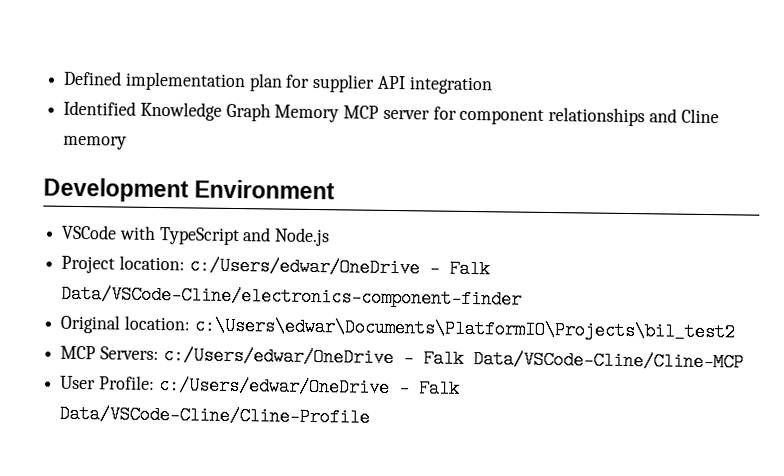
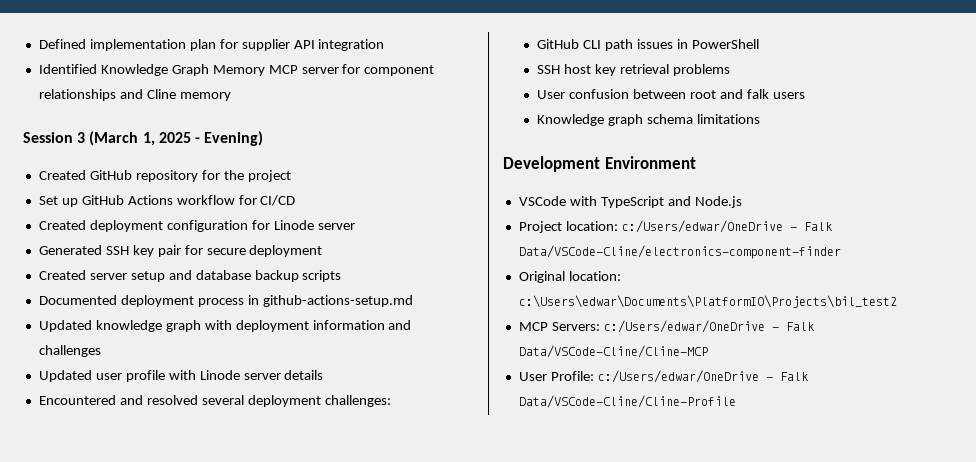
+ Session 3 (March 1, 2025 - Evening)
+ Created GitHub repository for the project
+ Set up GitHub Actions workflow for CI/CD
+ Created deployment configuration for Linode server
+ Generated SSH key pair for secure deployment
+ Created server setup and database backup scripts
+ Documented deployment process in github-actions-setup.md
+ Updated knowledge graph with deployment information and challenges
+ Updated user profile with Linode server details
+ Encountered and resolved several deployment challenges:
+ GitHub CLI path issues in PowerShell
+ SSH host key retrieval problems
+ User confusion between root and falk users
+ Knowledge graph schema limitations

